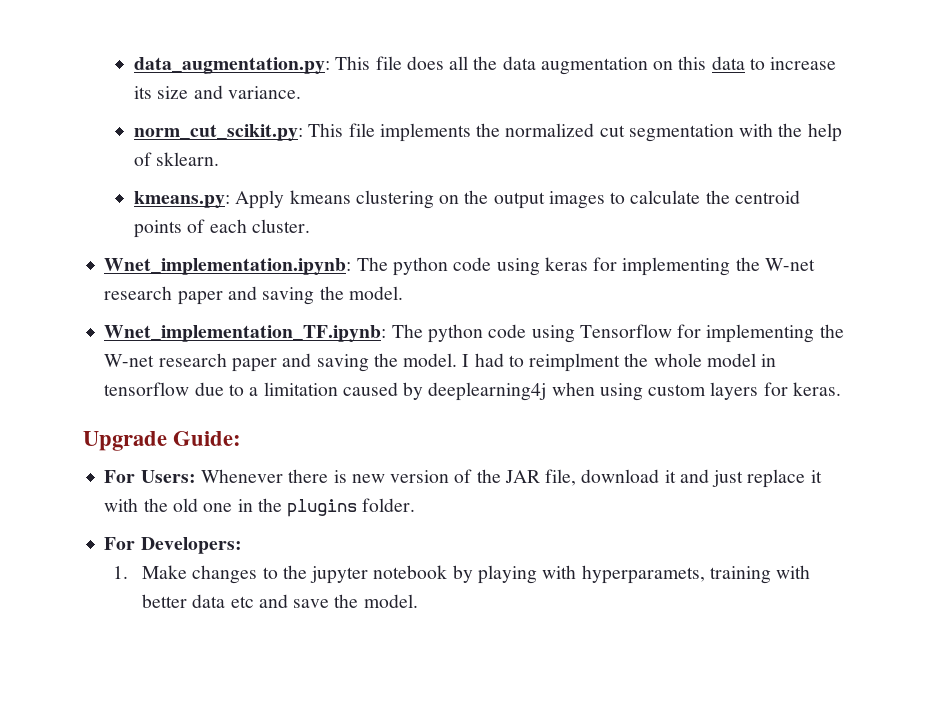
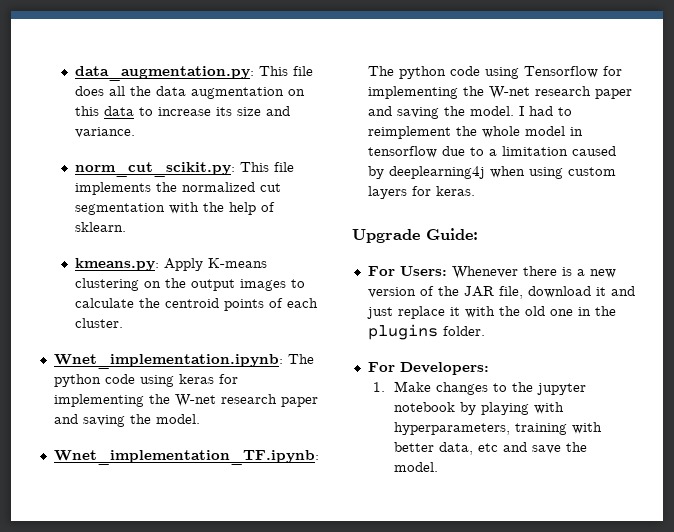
- kmeans.py: Apply kmeans clustering on the output images to calculate the centroid points of each cluster.
+ kmeans.py: Apply K-means clustering on the output images to calculate the centroid points of each cluster.
- I had to reimplment the whole model in tensorflow due to a limitation caused by deeplearning4j when using custom layers for keras.
+ I had to reimplement the whole model in tensorflow due to a limitation caused by deeplearning4j when using custom layers for keras.
- For Users: Whenever there is new version of the JAR file, download it and just replace it with the old one in the plugins folder.
+ For Users: Whenever there is a new version of the JAR file, download it and just replace it with the old one in the plugins folder.
- 1. Make changes to the jupyter notebook by playing with hyperparamets, training with better data etc and save the model.
+ 1. Make changes to the jupyter notebook by playing with hyperparameters, training with better data, etc and save the model.

